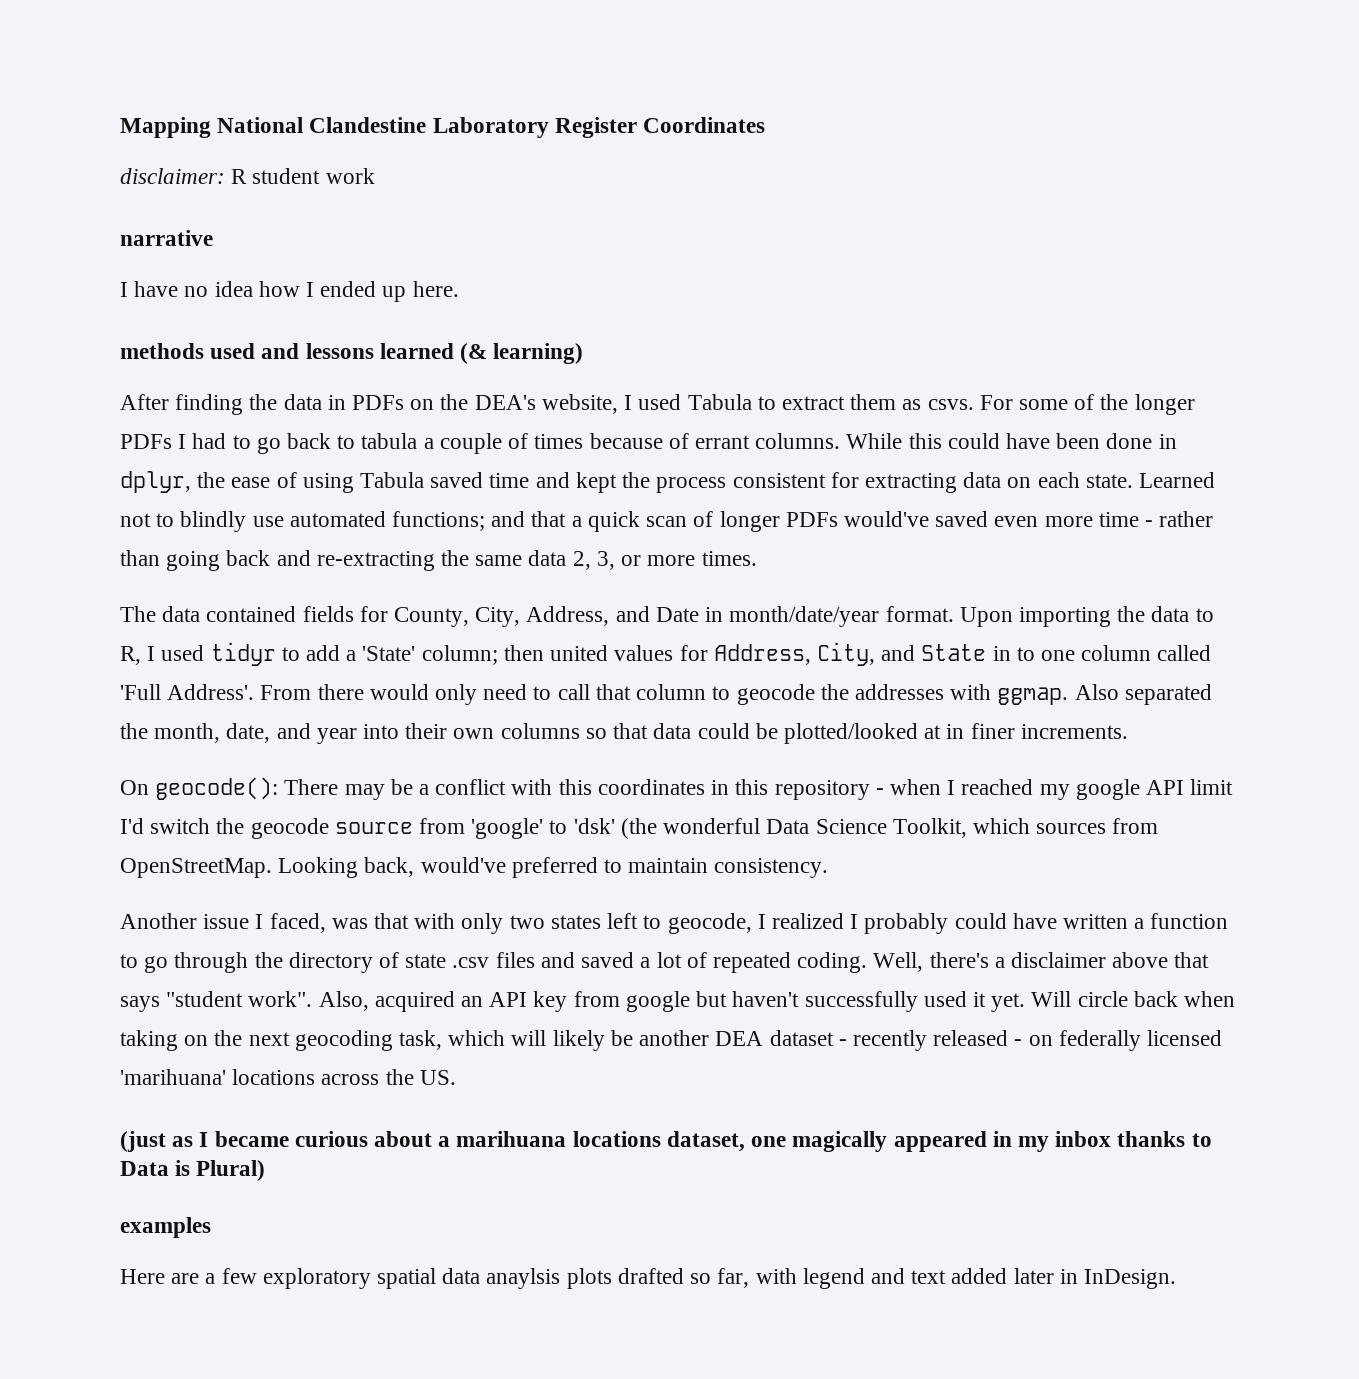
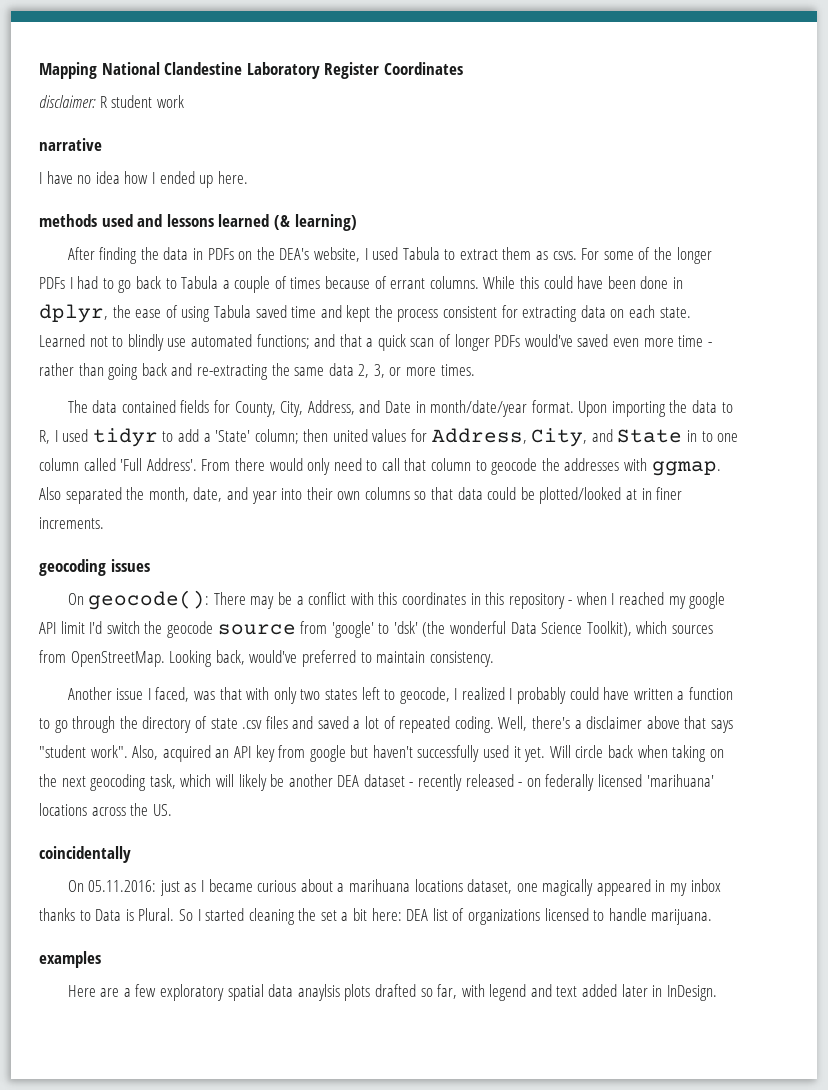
- For some of the longer PDFs I had to go back to tabula a couple of times because of errant columns.
+ For some of the longer PDFs I had to go back to Tabula a couple of times because of errant columns.
+ geocoding issues
- On geocode(): There may be a conflict with this coordinates in this repository - when I reached my google API limit I'd switch the geocode source from 'google' to 'dsk' (the wonderful Data Science Toolkit, which sources from OpenStreetMap.
+ On geocode(): There may be a conflict with this coordinates in this repository - when I reached my google API limit I'd switch the geocode source from 'google' to 'dsk' (the wonderful Data Science Toolkit), which sources from OpenStreetMap.
- (just as I became curious about a marihuana locations dataset, one magically appeared in my inbox thanks to Data is Plural)
+ coincidentally
+ On 05.11.2016: just as I became curious about a marihuana locations dataset, one magically appeared in my inbox thanks to Data is Plural. So I started cleaning the set a bit here: DEA list of organizations licensed to handle marijuana.

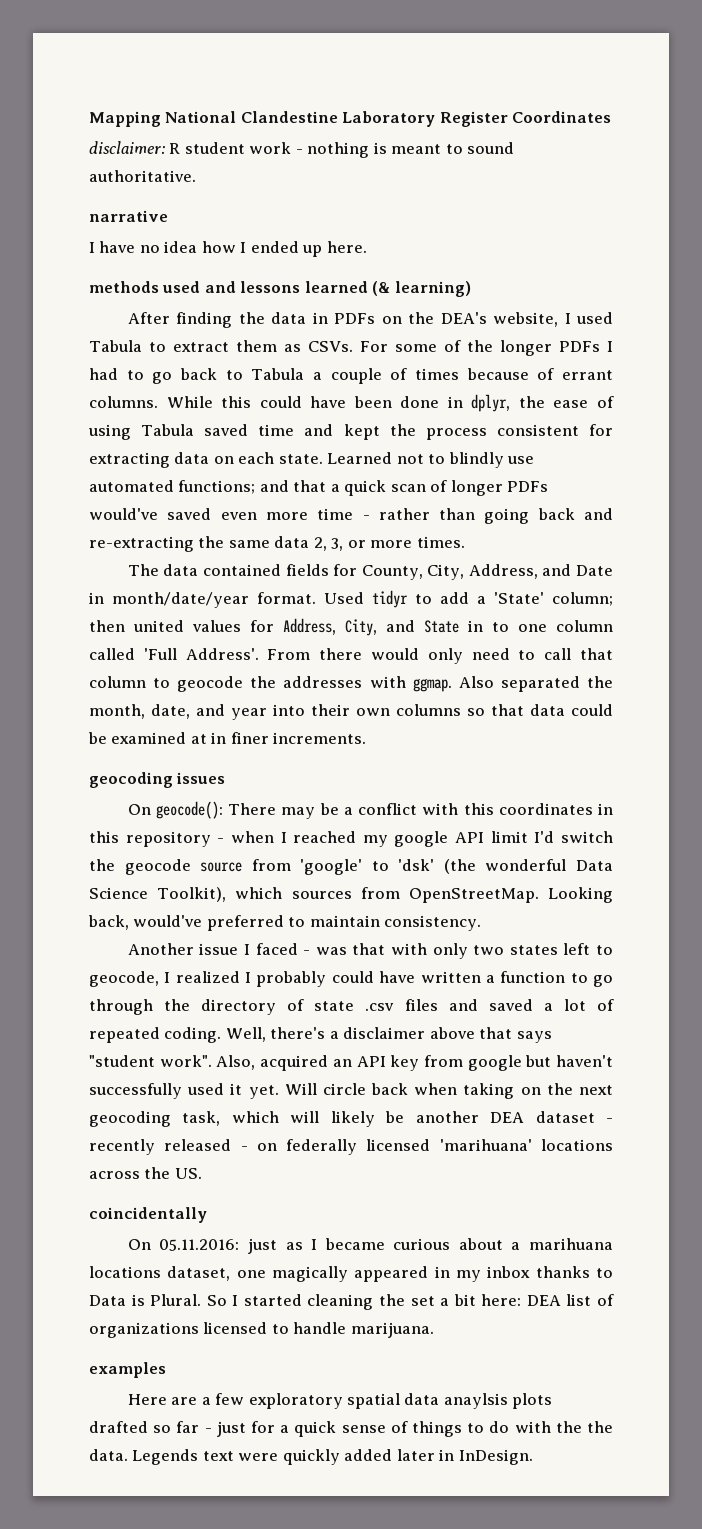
- disclaimer: R student work
+ disclaimer: R student work - nothing is meant to sound authoritative.
- After finding the data in PDFs on the DEA's website, I used Tabula to extract them as csvs.
+ After finding the data in PDFs on the DEA's website, I used Tabula to extract them as CSVs.
- Upon importing the data to R, I used tidyr to add a 'State' column; then united values for Address, City, and State in to one column called 'Full Address'.
+ Used tidyr to add a 'State' column; then united values for Address, City, and State in to one column called 'Full Address'.
- Also separated the month, date, and year into their own columns so that data could be plotted/looked at in finer increments.
+ Also separated the month, date, and year into their own columns so that data could be examined at in finer increments.
- Another issue I faced, was that with only two states left to geocode, I realized I probably could have written a function to go through the directory of state .csv files and saved a lot of repeated coding.
+ Another issue I faced - was that with only two states left to geocode, I realized I probably could have written a function to go through the directory of state .csv files and saved a lot of repeated coding.
- Here are a few exploratory spatial data anaylsis plots drafted so far, with legend and text added later in InDesign.
+ Here are a few exploratory spatial data anaylsis plots drafted so far - just for a quick sense of things to do with the the data. Legends text were quickly added later in InDesign.

